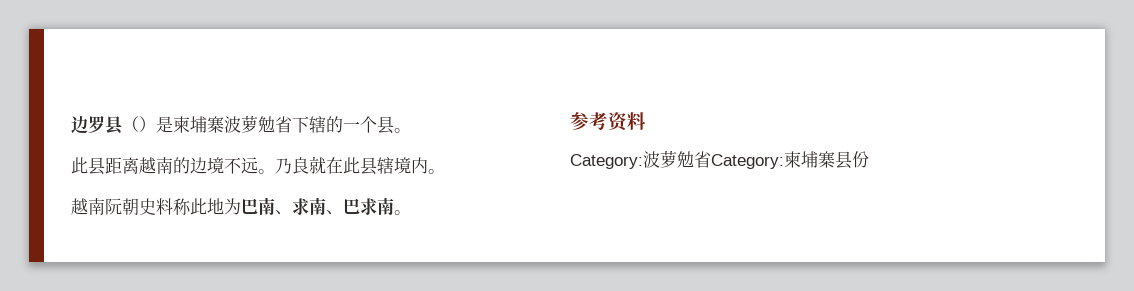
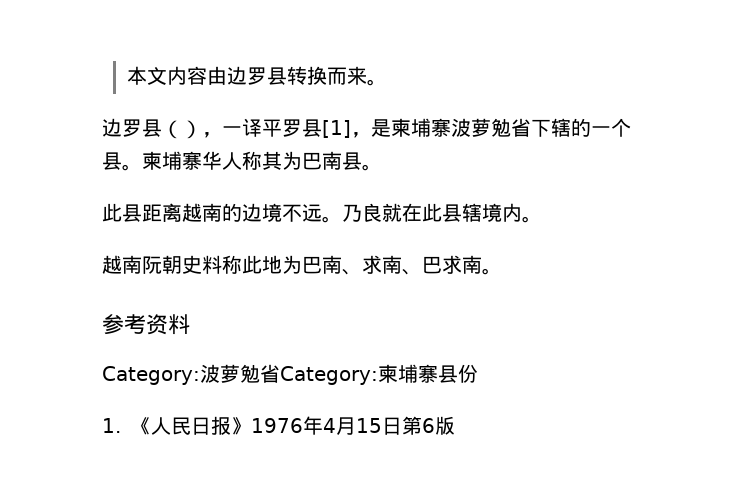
- 边罗县（）是柬埔寨波萝勉省下辖的一个县。
+ 本文内容由边罗县转换而来。
+ 边罗县（），一译平罗县[1]，是柬埔寨波萝勉省下辖的一个县。柬埔寨华人称其为巴南县。
+ 1.《人民日报》1976年4月15日第6版

